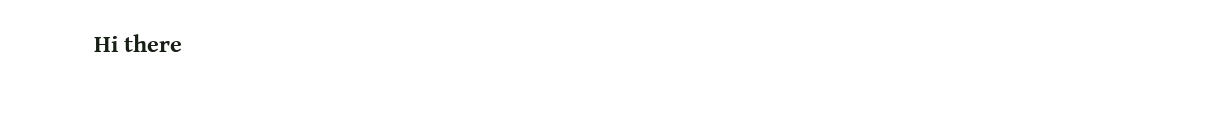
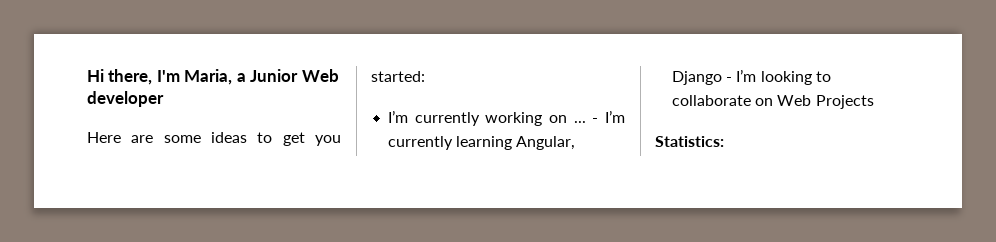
- Hi there
+ Hi there, I'm Maria, a Junior Web developer
+ Here are some ideas to get you started:
+ I’m currently working on ... - I’m currently learning Angular, Django - I’m looking to collaborate on Web Projects
+ Statistics:

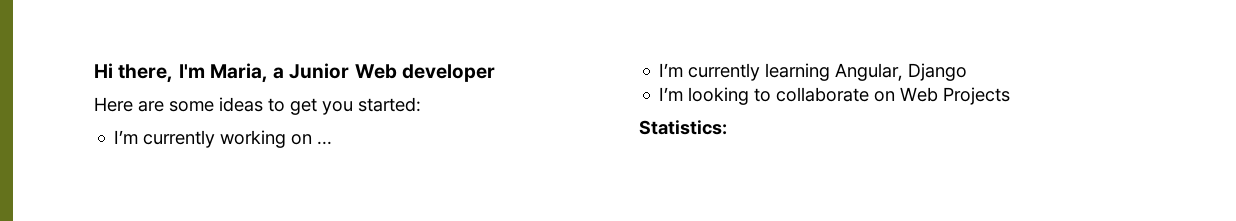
- I’m currently working on ... - I’m currently learning Angular, Django - I’m looking to collaborate on Web Projects
+ I’m currently working on ...
+ I’m currently learning Angular, Django
+ I’m looking to collaborate on Web Projects

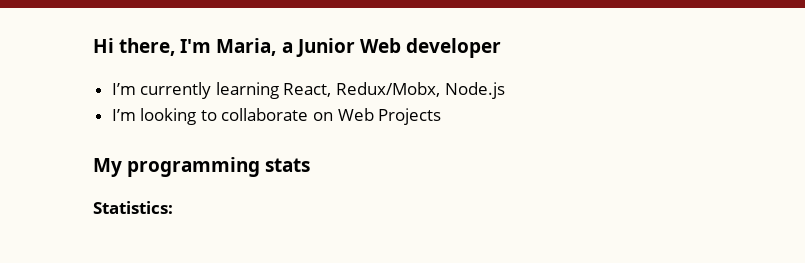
- Here are some ideas to get you started:
- I’m currently working on ...
- I’m currently learning Angular, Django
+ I’m currently learning React, Redux/Mobx, Node.js
+ My programming stats

